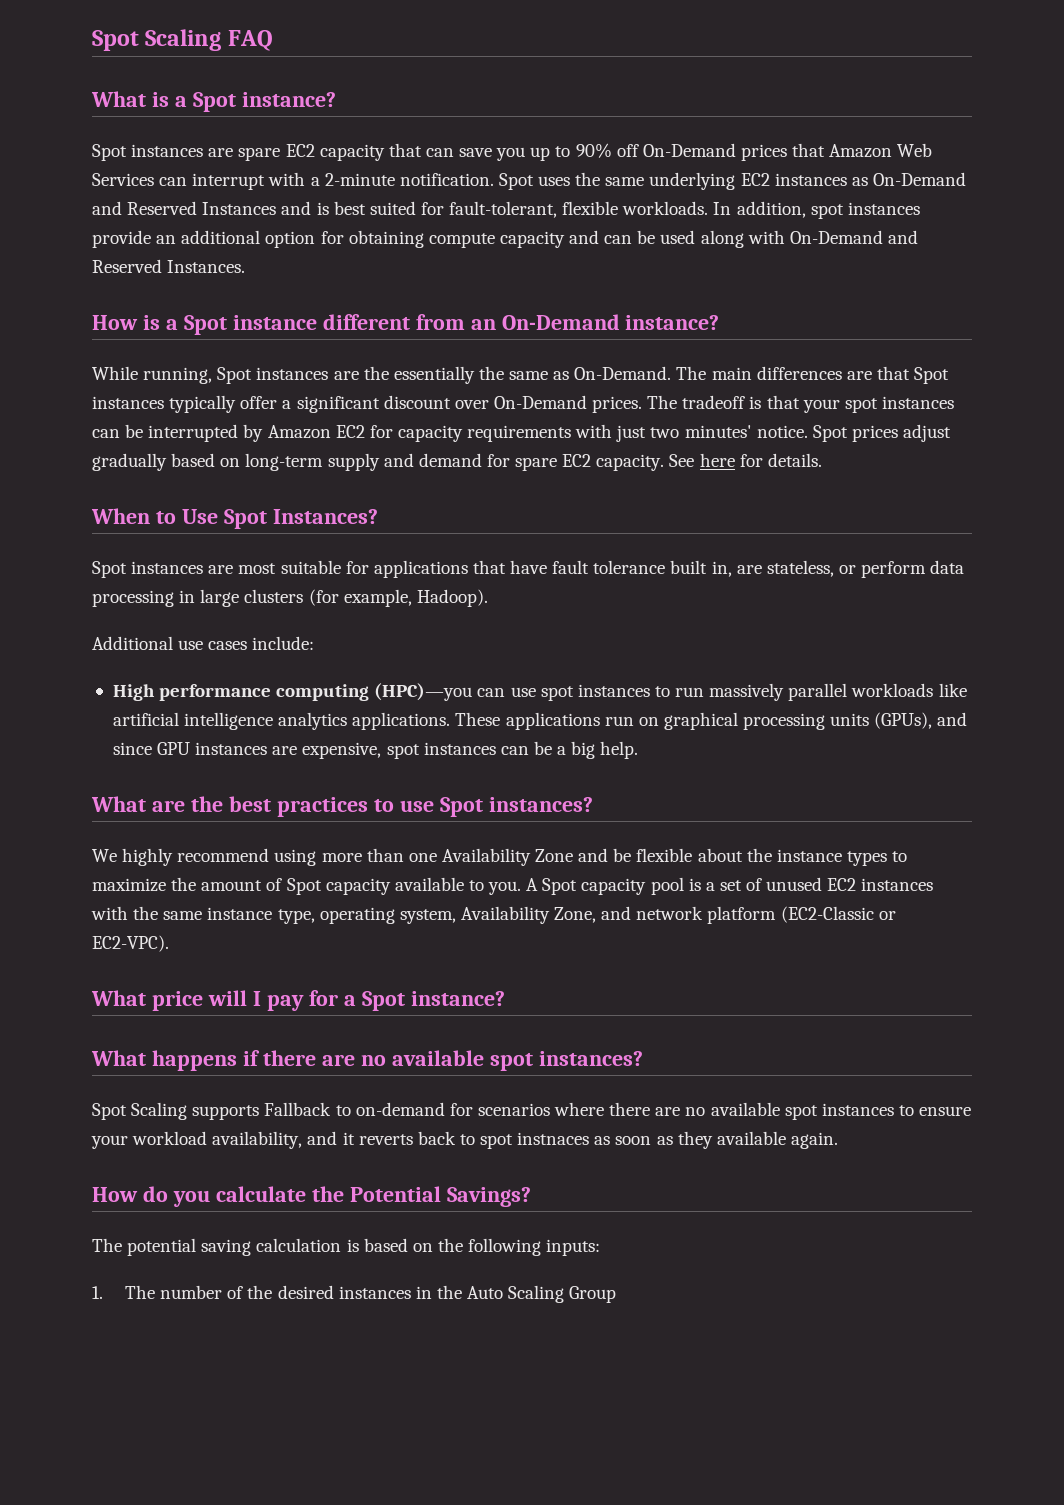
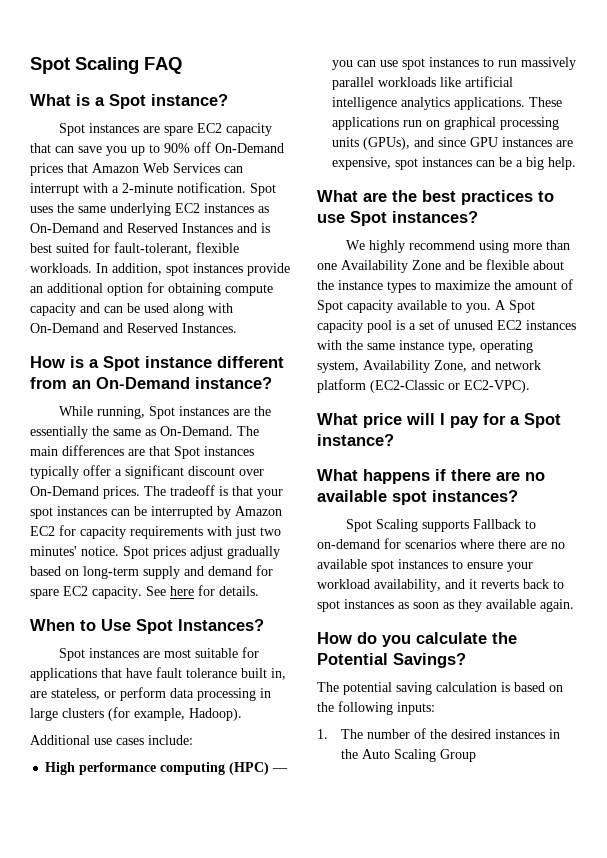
- High performance computing (HPC)—you can use spot instances to run massively parallel workloads like artificial intelligence analytics applications.
+ High performance computing (HPC) — you can use spot instances to run massively parallel workloads like artificial intelligence analytics applications.
- Spot Scaling supports Fallback to on-demand for scenarios where there are no available spot instances to ensure your workload availability, and it reverts back to spot instnaces as soon as they available again.
+ Spot Scaling supports Fallback to on-demand for scenarios where there are no available spot instances to ensure your workload availability, and it reverts back to spot instances as soon as they available again.

